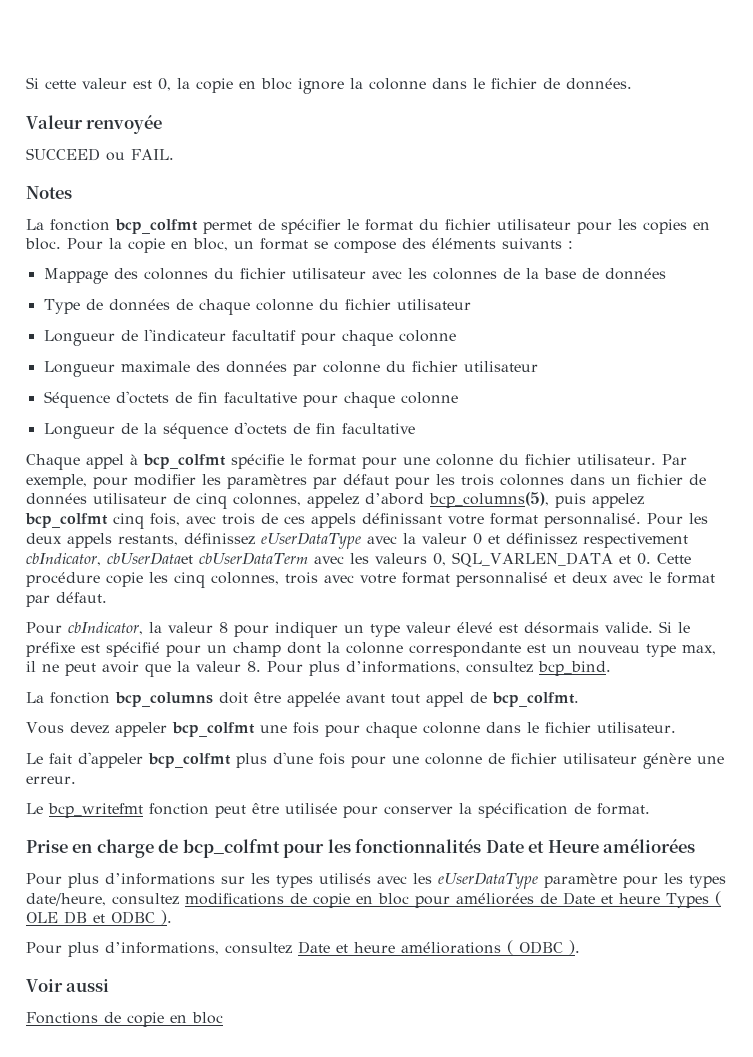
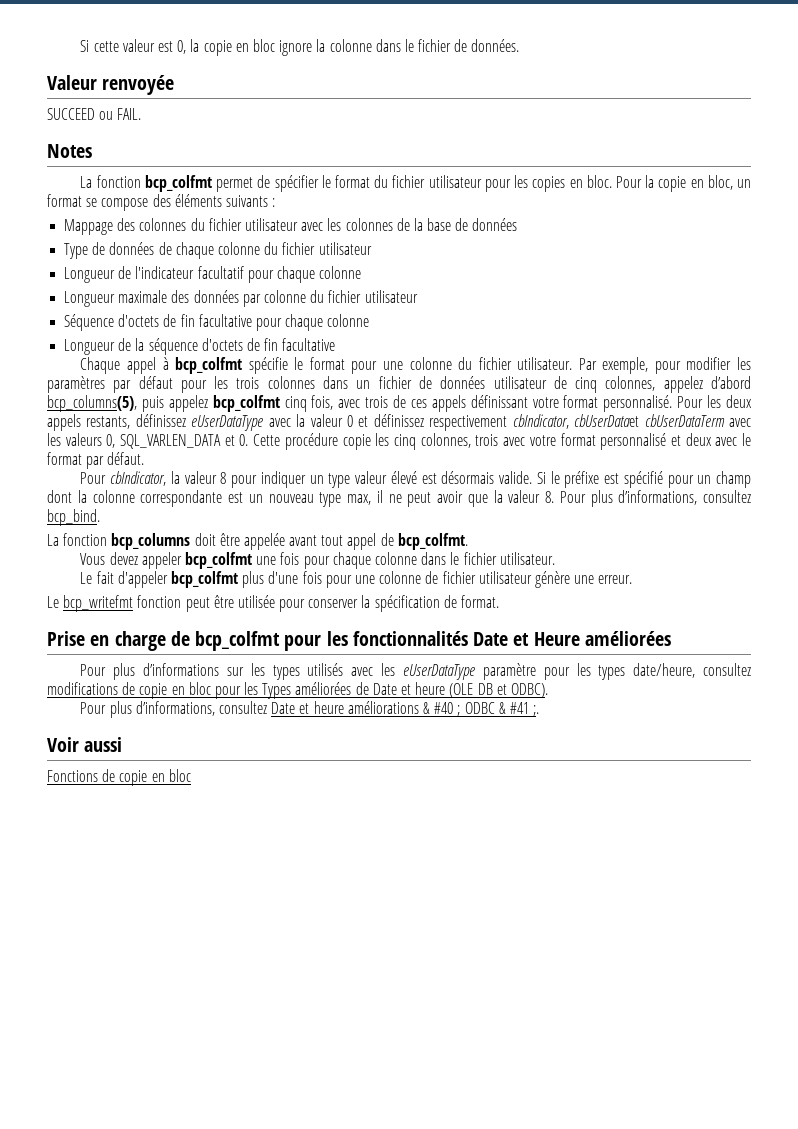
- Pour plus d’informations sur les types utilisés avec les eUserDataType paramètre pour les types date/heure, consultez modifications de copie en bloc pour améliorées de Date et heure Types ( OLE DB et ODBC ).
+ Pour plus d’informations sur les types utilisés avec les eUserDataType paramètre pour les types date/heure, consultez modifications de copie en bloc pour les Types améliorées de Date et heure (OLE DB et ODBC).
- Pour plus d’informations, consultez Date et heure améliorations ( ODBC ).
+ Pour plus d’informations, consultez Date et heure améliorations & #40 ; ODBC & #41 ;.

